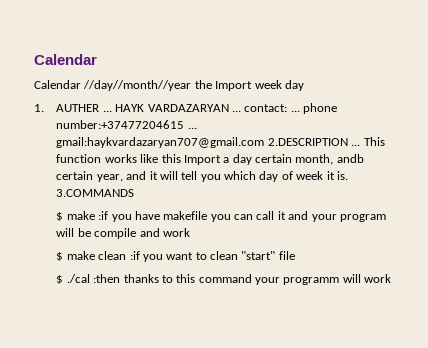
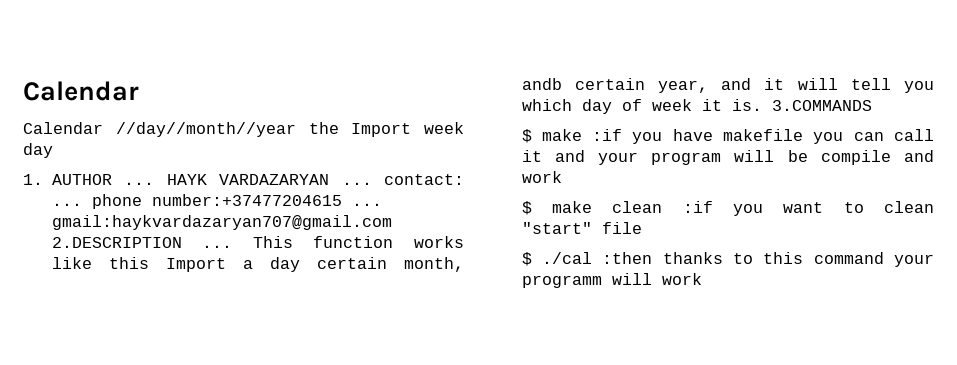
- 1. AUTHER ...
+ 1. AUTHOR ...

